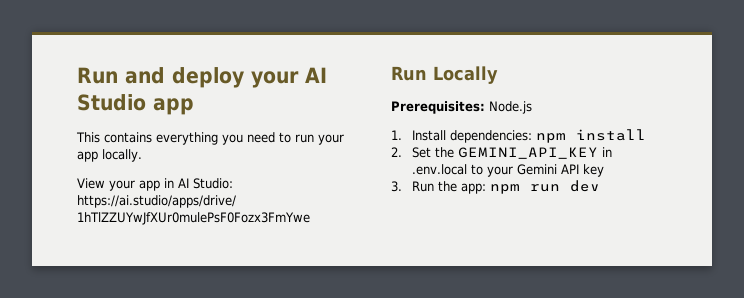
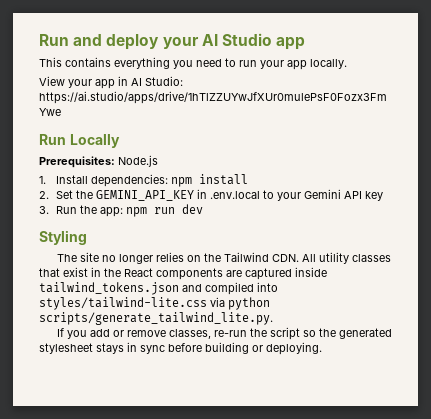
+ Styling
+ The site no longer relies on the Tailwind CDN. All utility classes that exist in the React components are captured inside tailwind_tokens.json and compiled into styles/tailwind-lite.css via python scripts/generate_tailwind_lite.py.
+ If you add or remove classes, re-run the script so the generated stylesheet stays in sync before building or deploying.

